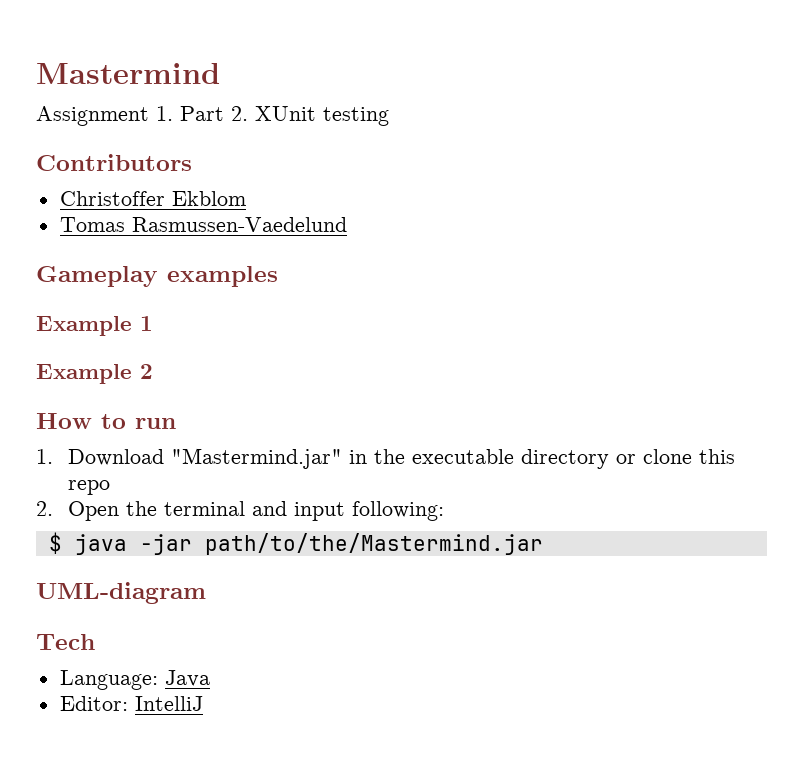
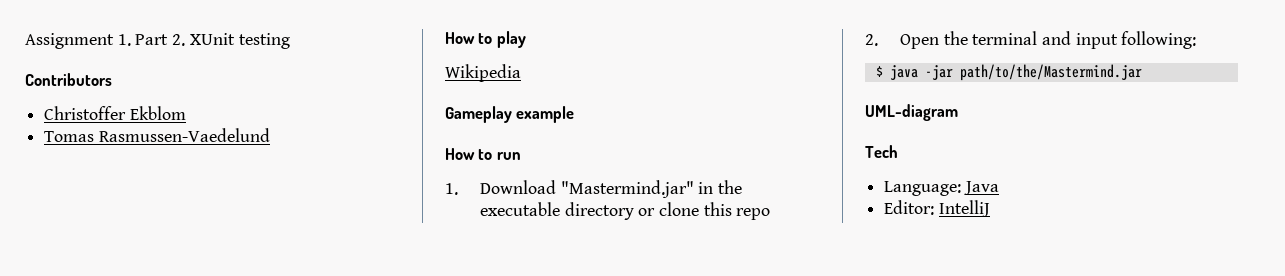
- Mastermind
- Gameplay examples
- Example 1
- Example 2
+ How to play
+ Wikipedia
+ Gameplay example

